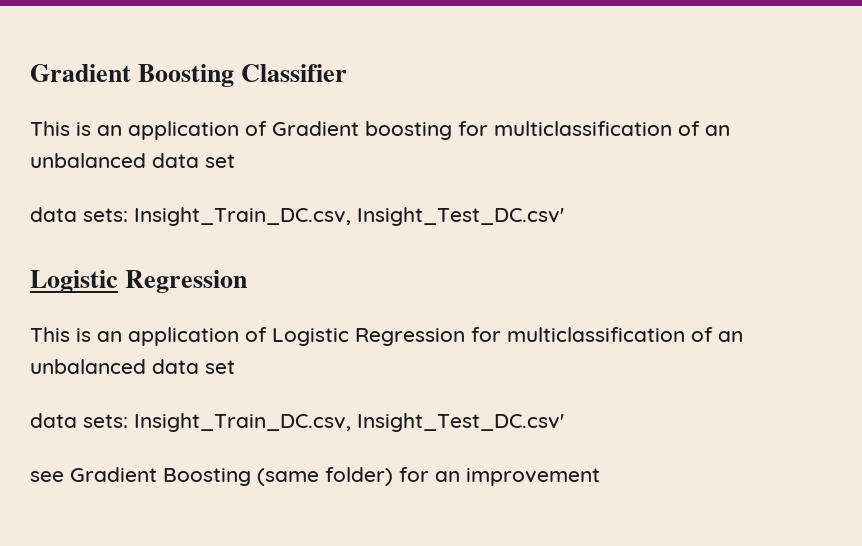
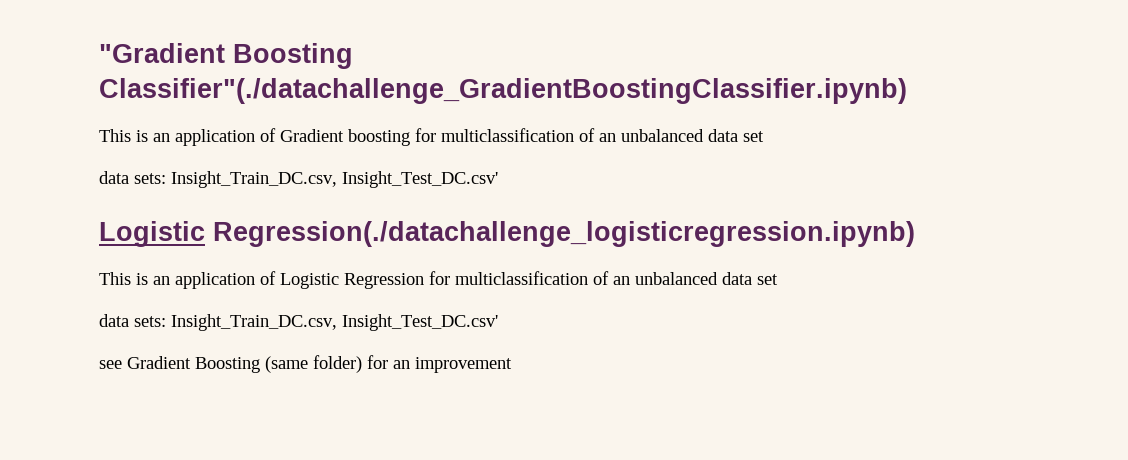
- Gradient Boosting Classifier
+ "Gradient Boosting Classifier"(./datachallenge_GradientBoostingClassifier.ipynb)
  This is an application of Gradient boosting for multiclassification of an unbalanced data set
  data sets: Insight_Train_DC.csv, Insight_Test_DC.csv'
- Logistic Regression
+ Logistic Regression(./datachallenge_logisticregression.ipynb)

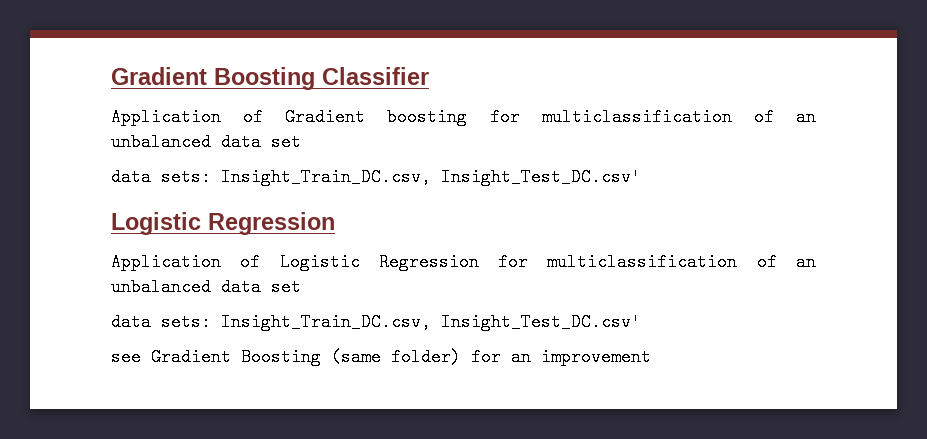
- "Gradient Boosting Classifier"(./datachallenge_GradientBoostingClassifier.ipynb)
- This is an application of Gradient boosting for multiclassification of an unbalanced data set
+ Gradient Boosting Classifier
+ Application of Gradient boosting for multiclassification of an unbalanced data set
  data sets: Insight_Train_DC.csv, Insight_Test_DC.csv'
- Logistic Regression(./datachallenge_logisticregression.ipynb)
- This is an application of Logistic Regression for multiclassification of an unbalanced data set
+ Logistic Regression
+ Application of Logistic Regression for multiclassification of an unbalanced data set

